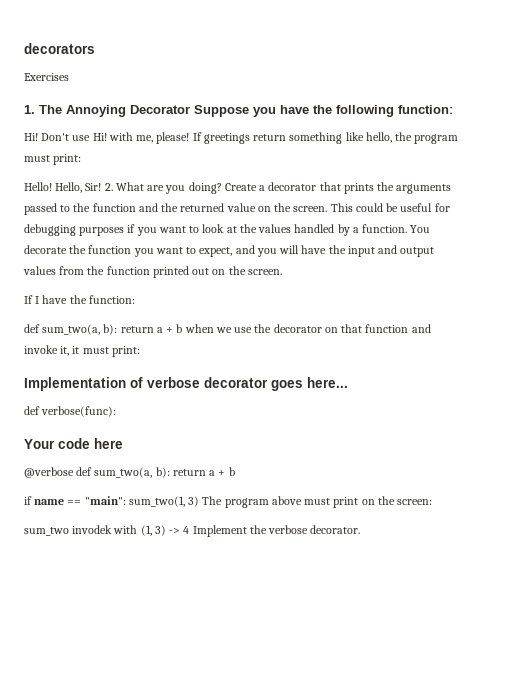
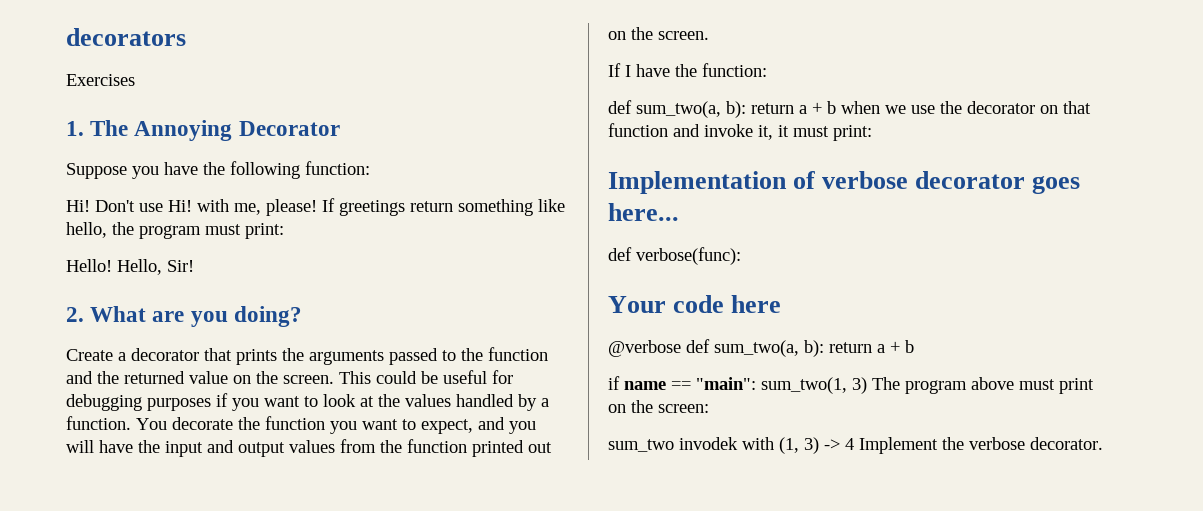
- 1. The Annoying Decorator Suppose you have the following function:
+ 1. The Annoying Decorator
+ Suppose you have the following function:
- Hello, Sir! 2. What are you doing? Create a decorator that prints the arguments passed to the function and the returned value on the screen.
+ Hello, Sir!
+ 2. What are you doing?
+ Create a decorator that prints the arguments passed to the function and the returned value on the screen.

